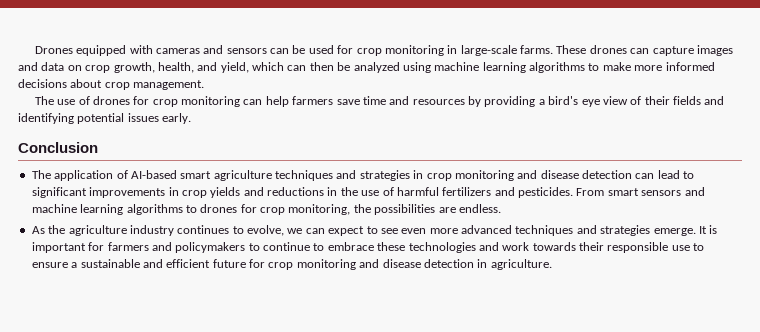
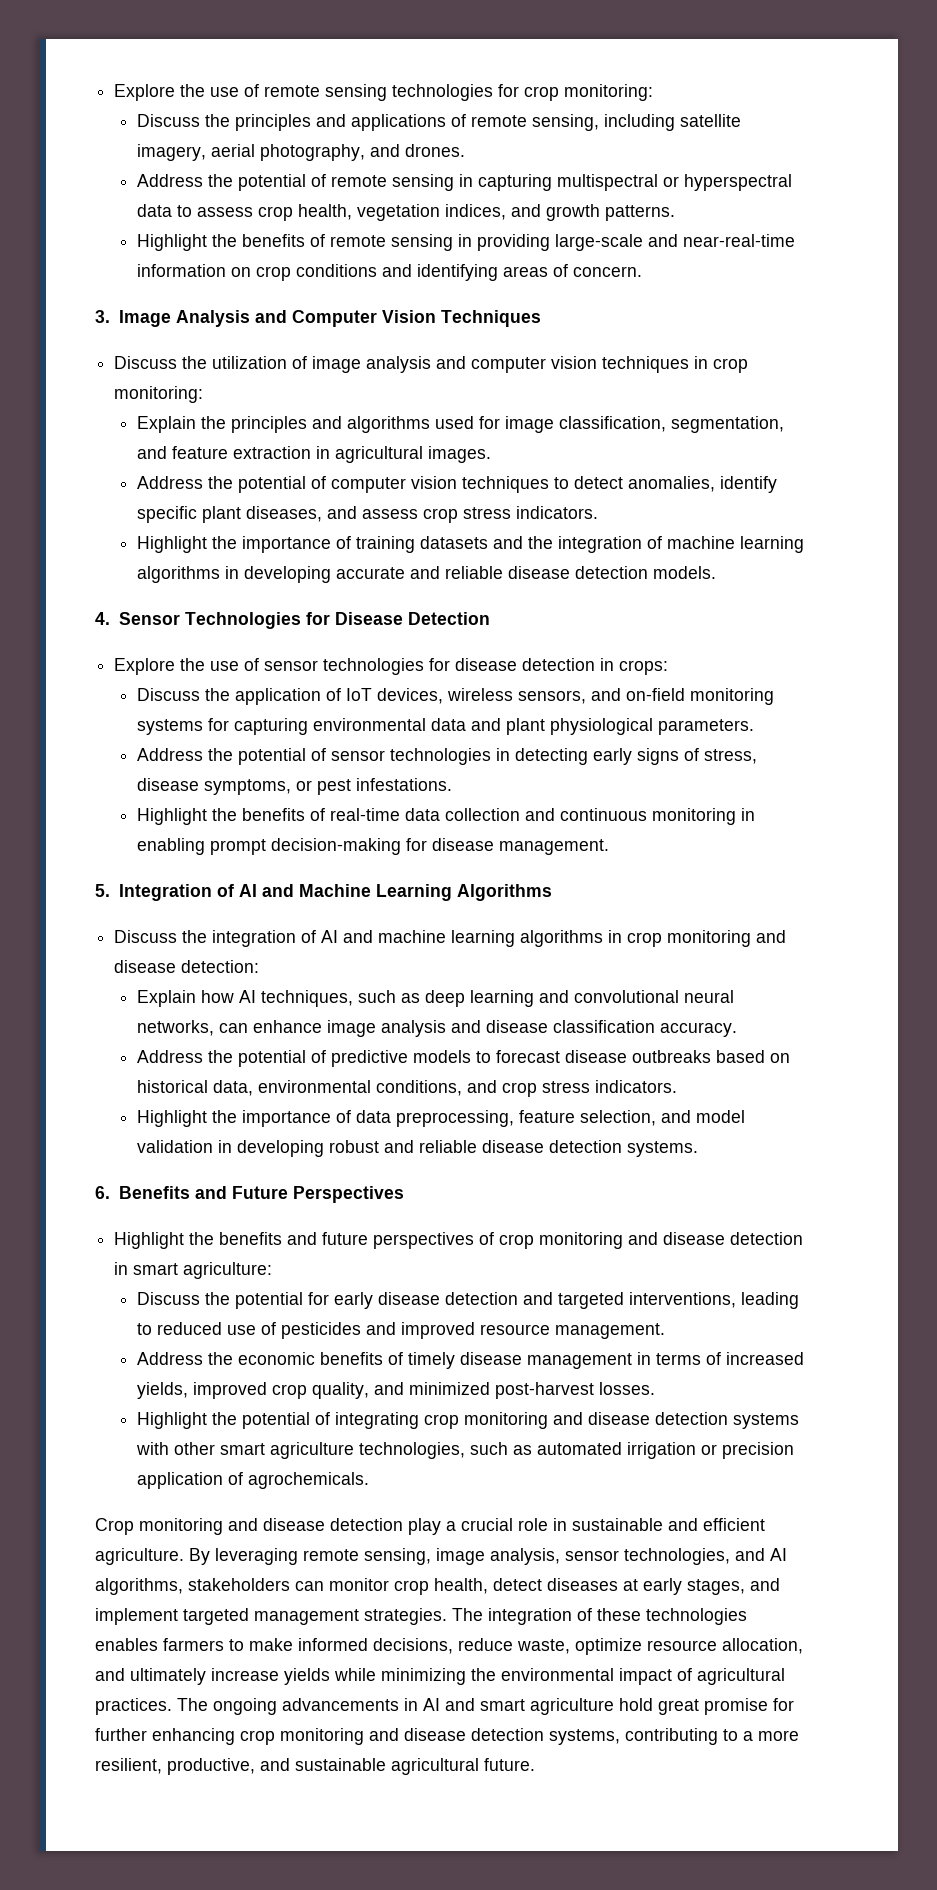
- Drones equipped with cameras and sensors can be used for crop monitoring in large-scale farms. These drones can capture images and data on crop growth, health, and yield, which can then be analyzed using machine learning algorithms to make more informed decisions about crop management.
- The use of drones for crop monitoring can help farmers save time and resources by providing a bird's eye view of their fields and identifying potential issues early.
- Conclusion
- The application of AI-based smart agriculture techniques and strategies in crop monitoring and disease detection can lead to significant improvements in crop yields and reductions in the use of harmful fertilizers and pesticides. From smart sensors and machine learning algorithms to drones for crop monitoring, the possibilities are endless.
- As the agriculture industry continues to evolve, we can expect to see even more advanced techniques and strategies emerge. It is important for farmers and policymakers to continue to embrace these technologies and work towards their responsible use to ensure a sustainable and efficient future for crop monitoring and disease detection in agriculture.
+ Explore the use of remote sensing technologies for crop monitoring:
+ Discuss the principles and applications of remote sensing, including satellite imagery, aerial photography, and drones.
+ Address the potential of remote sensing in capturing multispectral or hyperspectral data to assess crop health, vegetation indices, and growth patterns.
+ Highlight the benefits of remote sensing in providing large-scale and near-real-time information on crop conditions and identifying areas of concern.
+ 3. Image Analysis and Computer Vision Techniques
+ Discuss the utilization of image analysis and computer vision techniques in crop monitoring:
+ Explain the principles and algorithms used for image classification, segmentation, and feature extraction in agricultural images.
+ Address the potential of computer vision techniques to detect anomalies, identify specific plant diseases, and assess crop stress indicators.
+ Highlight the importance of training datasets and the integration of machine learning algorithms in developing accurate and reliable disease detection models.
+ 4. Sensor Technologies for Disease Detection
+ Explore the use of sensor technologies for disease detection in crops:
+ Discuss the application of IoT devices, wireless sensors, and on-field monitoring systems for capturing environmental data and plant physiological parameters.
+ Address the potential of sensor technologies in detecting early signs of stress, disease symptoms, or pest infestations.
+ Highlight the benefits of real-time data collection and continuous monitoring in enabling prompt decision-making for disease management.
+ 5. Integration of AI and Machine Learning Algorithms
+ Discuss the integration of AI and machine learning algorithms in crop monitoring and disease detection:
+ Explain how AI techniques, such as deep learning and convolutional neural networks, can enhance image analysis and disease classification accuracy.
+ Address the potential of predictive models to forecast disease outbreaks based on historical data, environmental conditions, and crop stress indicators.
+ Highlight the importance of data preprocessing, feature selection, and model validation in developing robust and reliable disease detection systems.
+ 6. Benefits and Future Perspectives
+ Highlight the benefits and future perspectives of crop monitoring and disease detection in smart agriculture:
+ Discuss the potential for early disease detection and targeted interventions, leading to reduced use of pesticides and improved resource management.
+ Address the economic benefits of timely disease management in terms of increased yields, improved crop quality, and minimized post-harvest losses.
+ Highlight the potential of integrating crop monitoring and disease detection systems with other smart agriculture technologies, such as automated irrigation or precision application of agrochemicals.
+ Crop monitoring and disease detection play a crucial role in sustainable and efficient agriculture. By leveraging remote sensing, image analysis, sensor technologies, and AI algorithms, stakeholders can monitor crop health, detect diseases at early stages, and implement targeted management strategies. The integration of these technologies enables farmers to make informed decisions, reduce waste, optimize resource allocation, and ultimately increase yields while minimizing the environmental impact of agricultural practices. The ongoing advancements in AI and smart agriculture hold great promise for further enhancing crop monitoring and disease detection systems, contributing to a more resilient, productive, and sustainable agricultural future.

